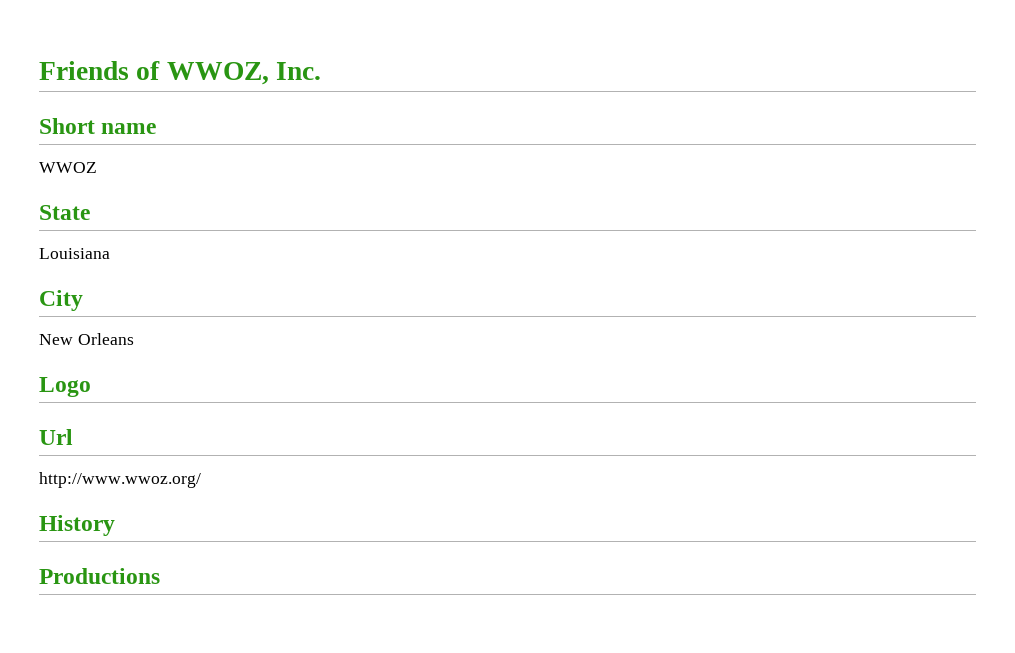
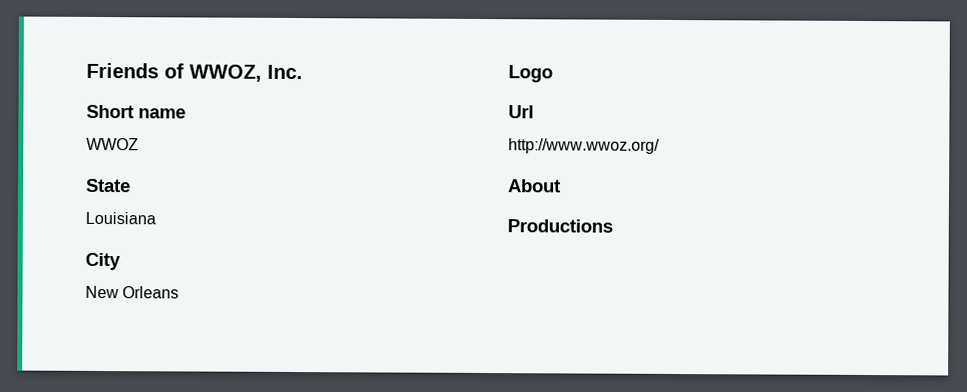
- History
+ About

